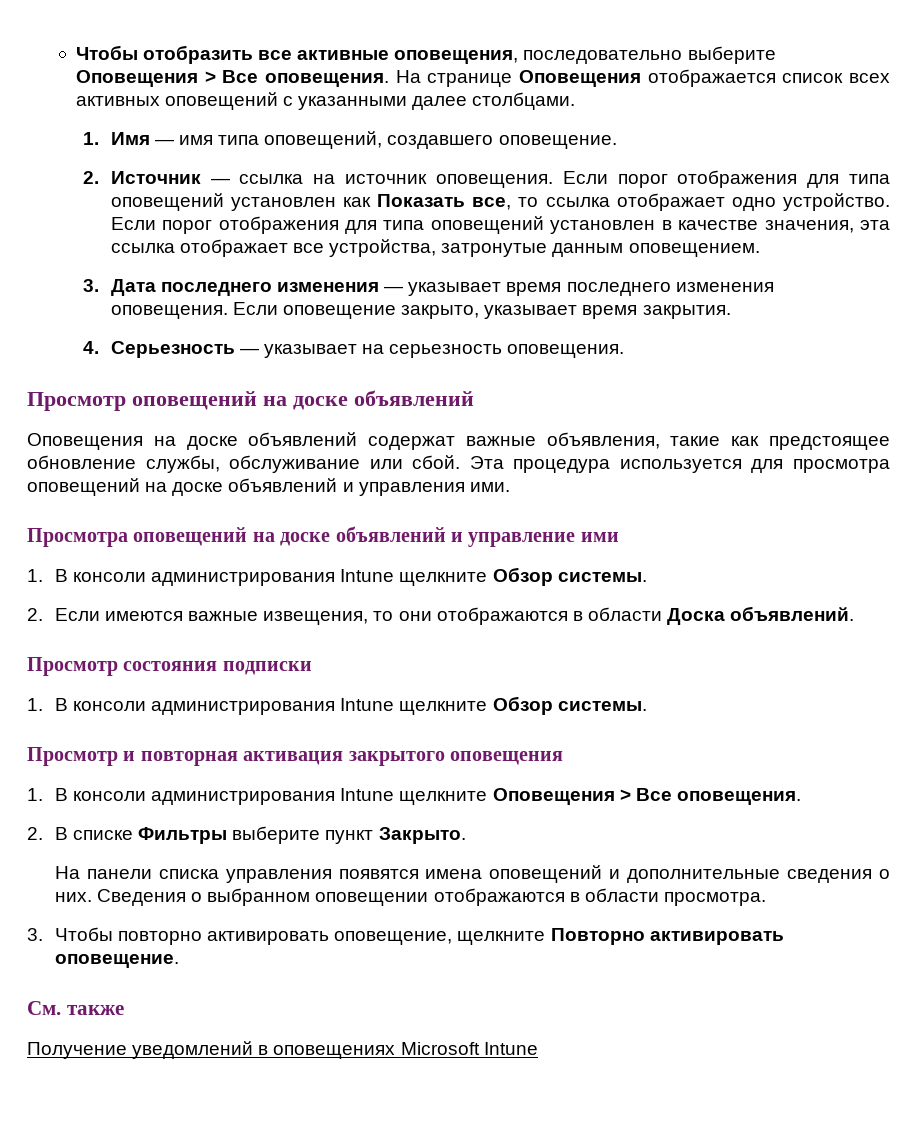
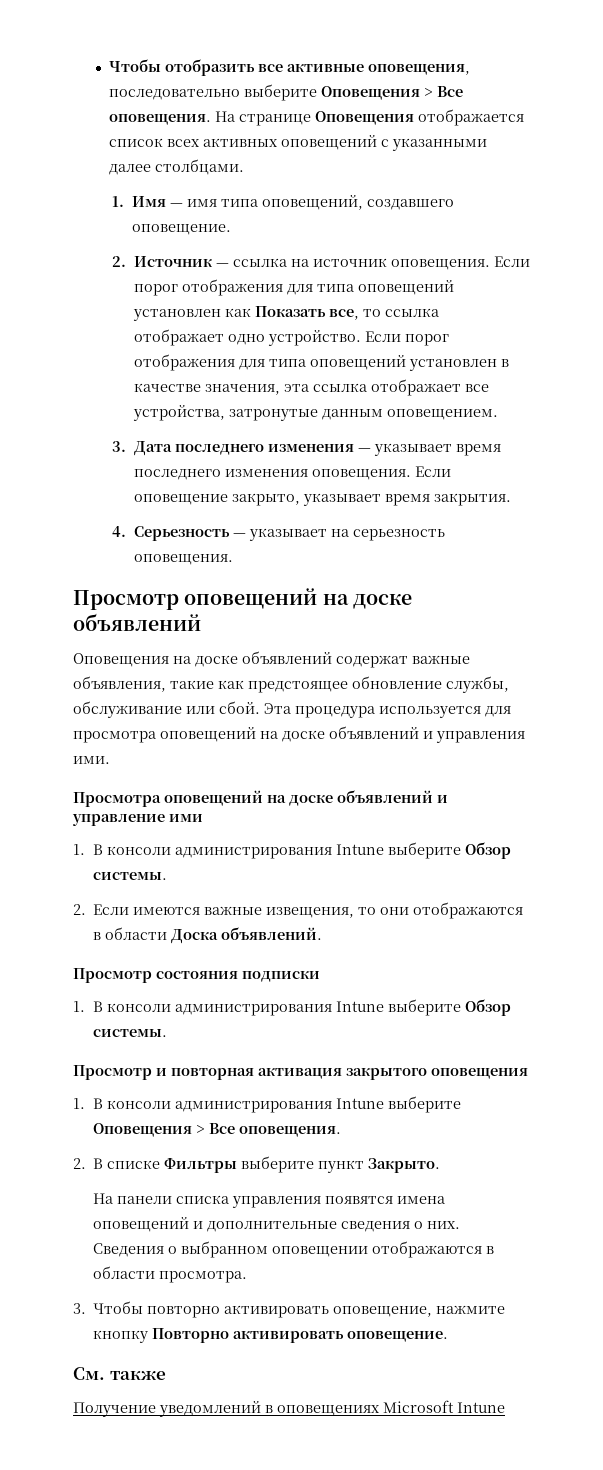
  Просмотра оповещений на доске объявлений и управление ими
- 1. В консоли администрирования Intune щелкните Обзор системы.
+ 1. В консоли администрирования Intune выберите Обзор системы.
  Просмотр состояния подписки
- 1. В консоли администрирования Intune щелкните Обзор системы.
+ 1. В консоли администрирования Intune выберите Обзор системы.
- 1. В консоли администрирования Intune щелкните Оповещения > Все оповещения.
+ 1. В консоли администрирования Intune выберите Оповещения > Все оповещения.
- 3. Чтобы повторно активировать оповещение, щелкните Повторно активировать оповещение.
+ 3. Чтобы повторно активировать оповещение, нажмите кнопку Повторно активировать оповещение.

